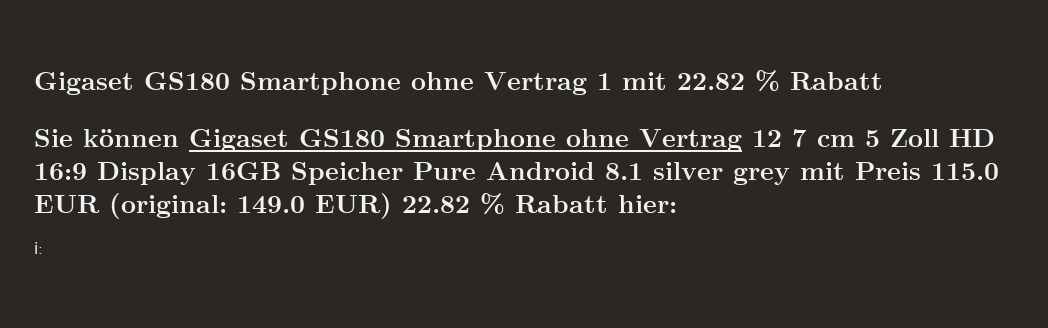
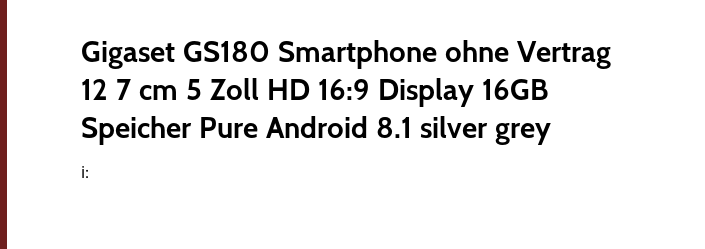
- Gigaset GS180 Smartphone ohne Vertrag 1 mit 22.82 % Rabatt
- Sie können Gigaset GS180 Smartphone ohne Vertrag 12 7 cm 5 Zoll HD 16:9 Display 16GB Speicher Pure Android 8.1 silver grey mit Preis 115.0 EUR (original: 149.0 EUR) 22.82 % Rabatt hier:
+ Gigaset GS180 Smartphone ohne Vertrag 12 7 cm 5 Zoll HD 16:9 Display 16GB Speicher Pure Android 8.1 silver grey

